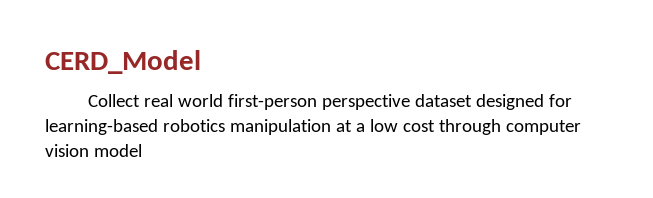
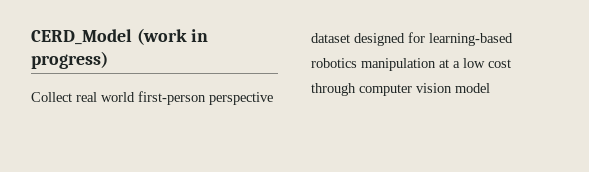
- CERD_Model
+ CERD_Model (work in progress)

